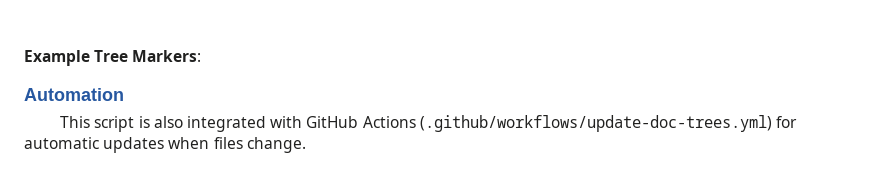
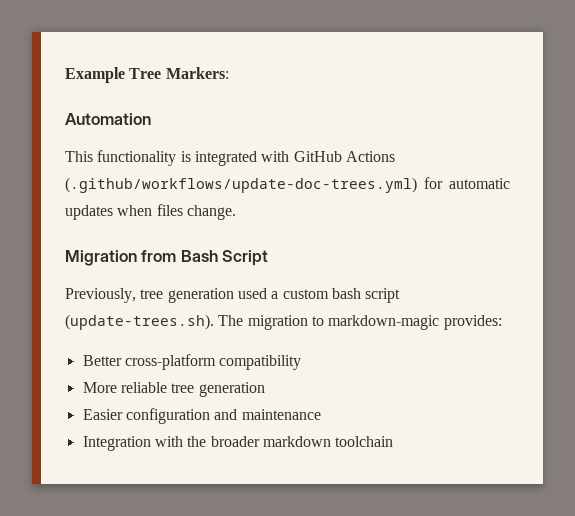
- This script is also integrated with GitHub Actions (.github/workflows/update-doc-trees.yml) for automatic updates when files change.
+ This functionality is integrated with GitHub Actions (.github/workflows/update-doc-trees.yml) for automatic updates when files change.
+ Migration from Bash Script
+ Previously, tree generation used a custom bash script (update-trees.sh). The migration to markdown-magic provides:
+ Better cross-platform compatibility
+ More reliable tree generation
+ Easier configuration and maintenance
+ Integration with the broader markdown toolchain

